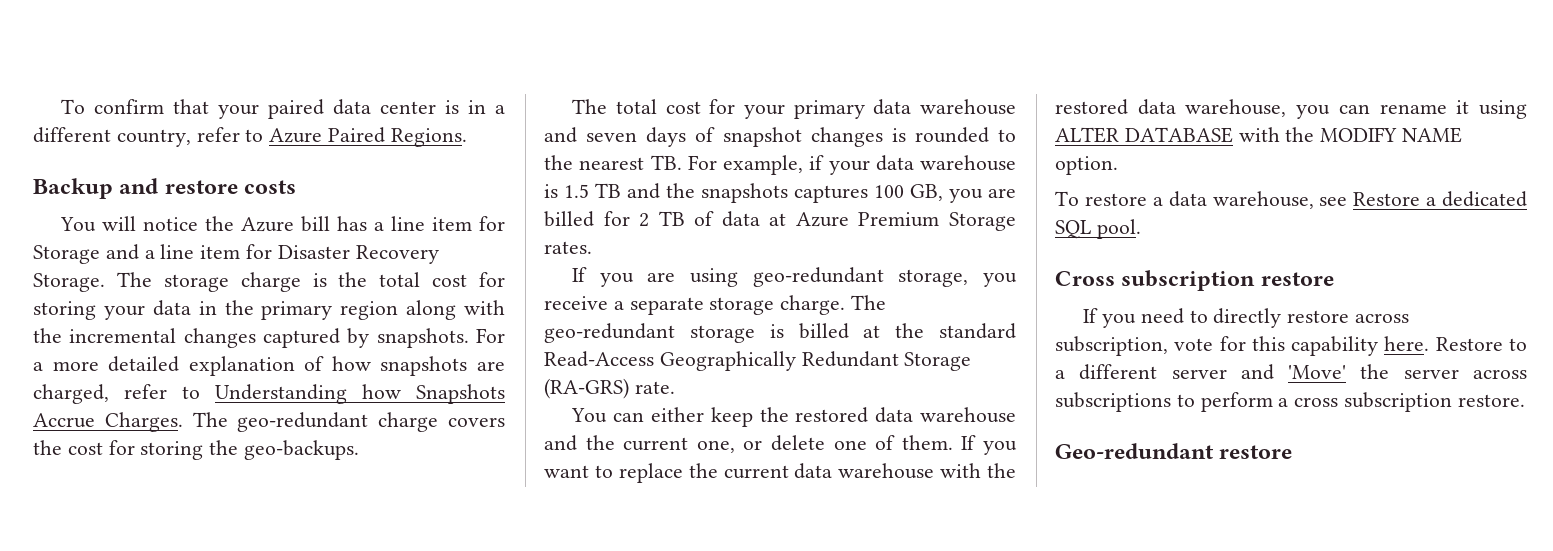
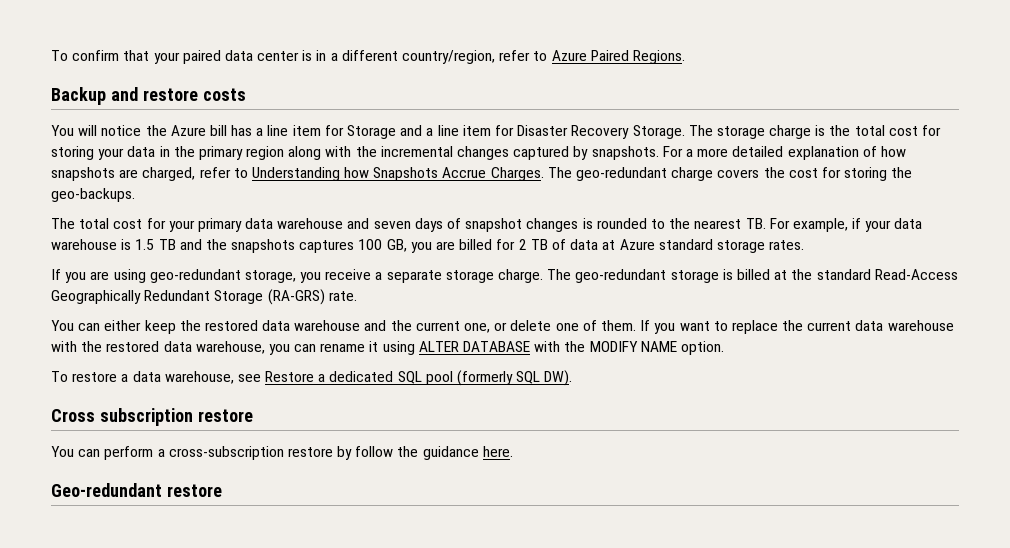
- To confirm that your paired data center is in a different country, refer to Azure Paired Regions.
+ To confirm that your paired data center is in a different country/region, refer to Azure Paired Regions.
- The total cost for your primary data warehouse and seven days of snapshot changes is rounded to the nearest TB. For example, if your data warehouse is 1.5 TB and the snapshots captures 100 GB, you are billed for 2 TB of data at Azure Premium Storage rates.
+ The total cost for your primary data warehouse and seven days of snapshot changes is rounded to the nearest TB. For example, if your data warehouse is 1.5 TB and the snapshots captures 100 GB, you are billed for 2 TB of data at Azure standard storage rates.
- To restore a data warehouse, see Restore a dedicated SQL pool.
+ To restore a data warehouse, see Restore a dedicated SQL pool (formerly SQL DW).
- If you need to directly restore across subscription, vote for this capability here. Restore to a different server and 'Move' the server across subscriptions to perform a cross subscription restore.
+ You can perform a cross-subscription restore by follow the guidance here.

